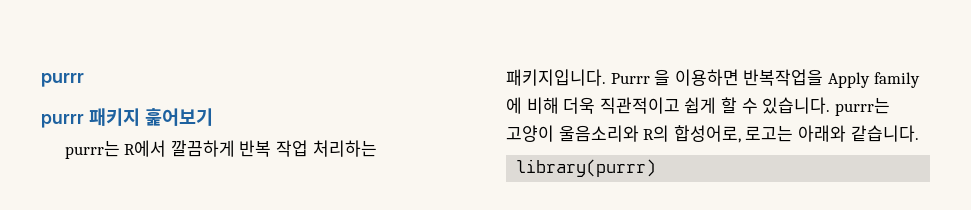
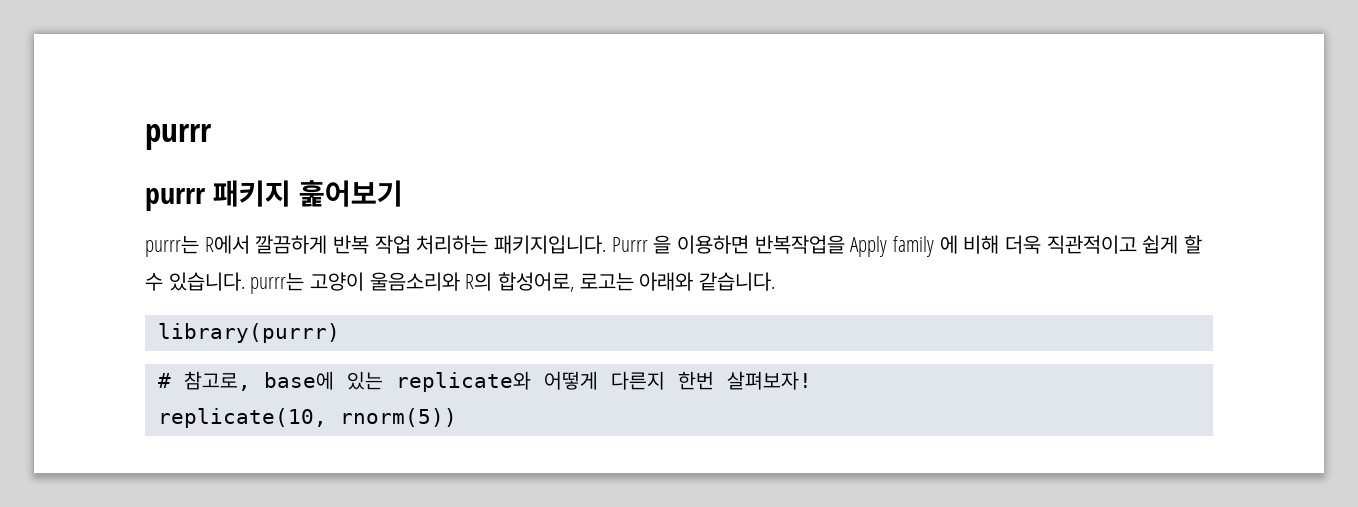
+ # 참고로, base에 있는 replicate와 어떻게 다른지 한번 살펴보자!
+ replicate(10, rnorm(5))

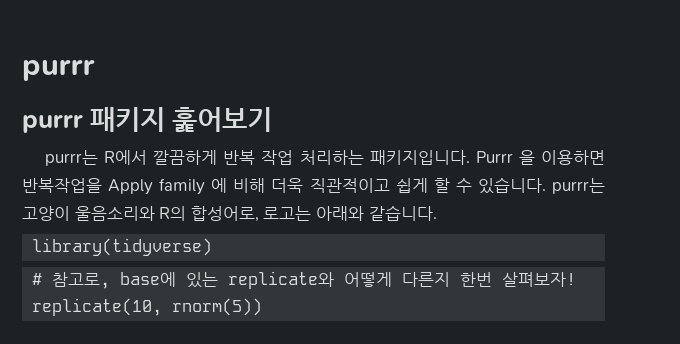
- library(purrr)
+ library(tidyverse)

